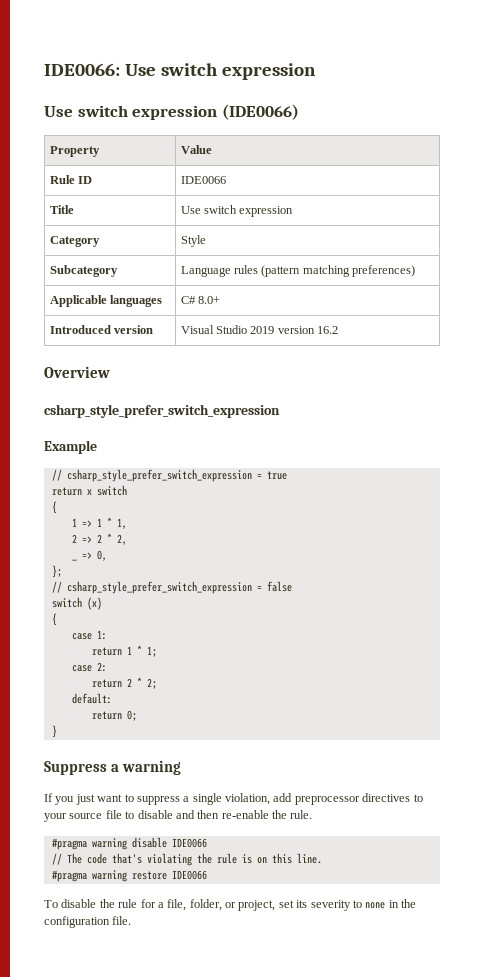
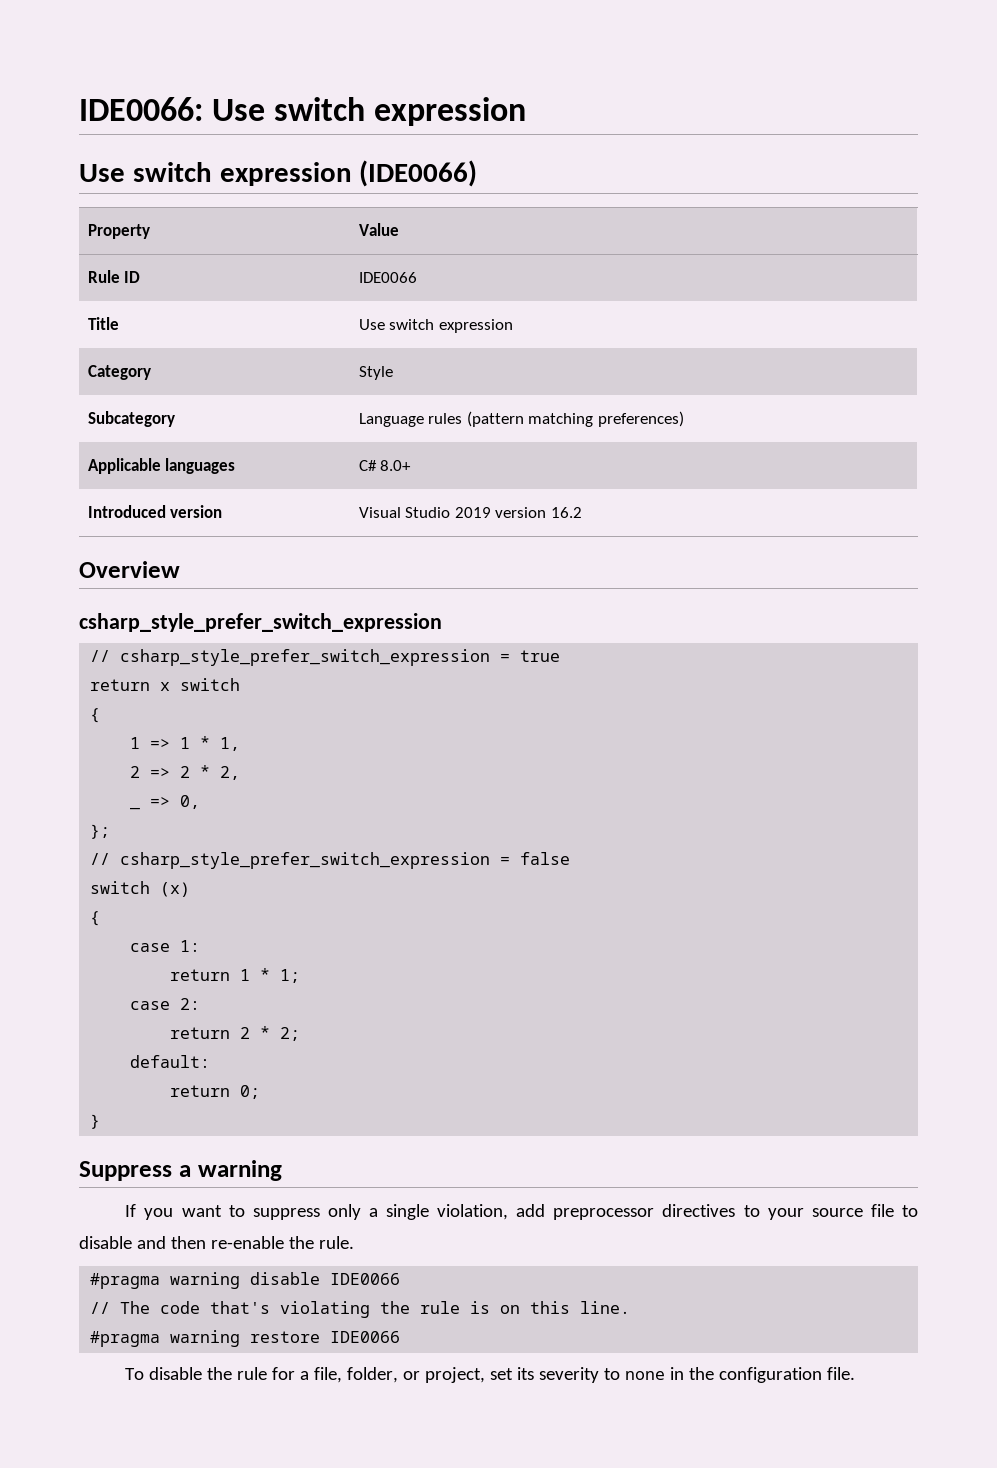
- Example
- If you just want to suppress a single violation, add preprocessor directives to your source file to disable and then re-enable the rule.
+ If you want to suppress only a single violation, add preprocessor directives to your source file to disable and then re-enable the rule.

